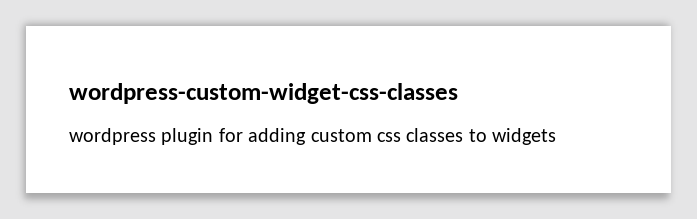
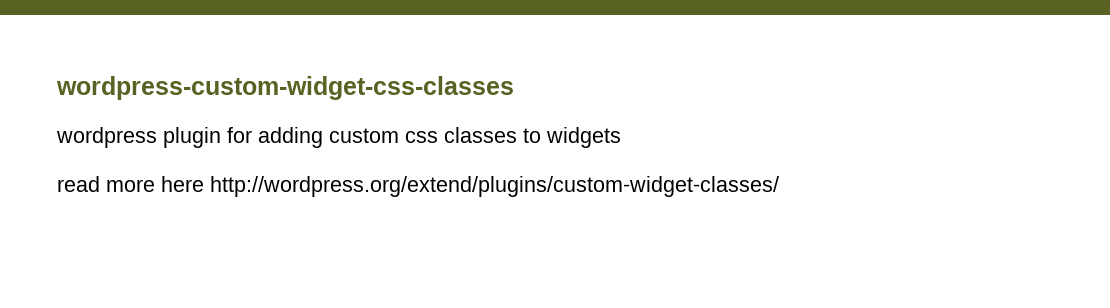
+ read more here http://wordpress.org/extend/plugins/custom-widget-classes/

